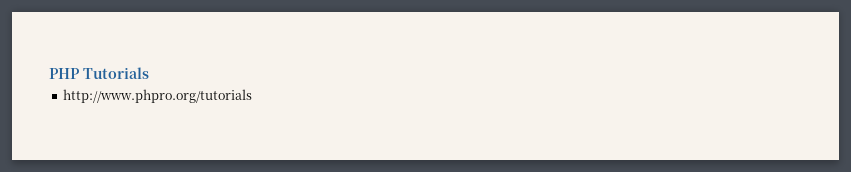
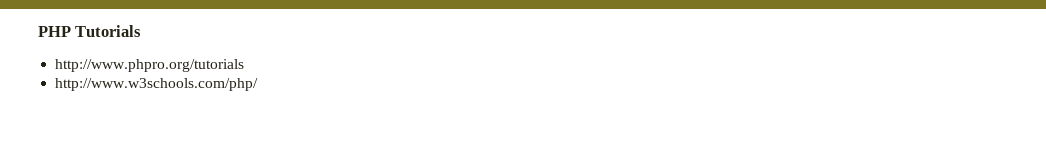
+ http://www.w3schools.com/php/

